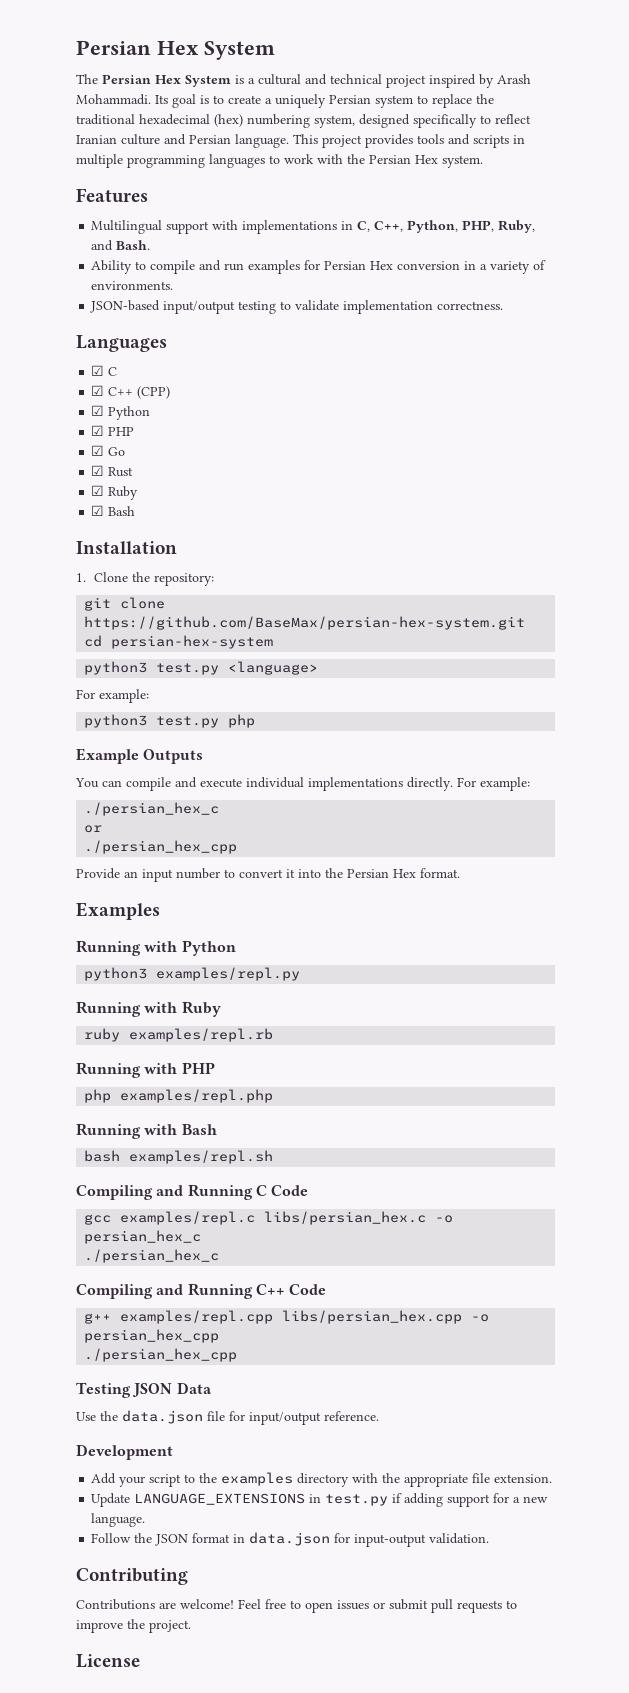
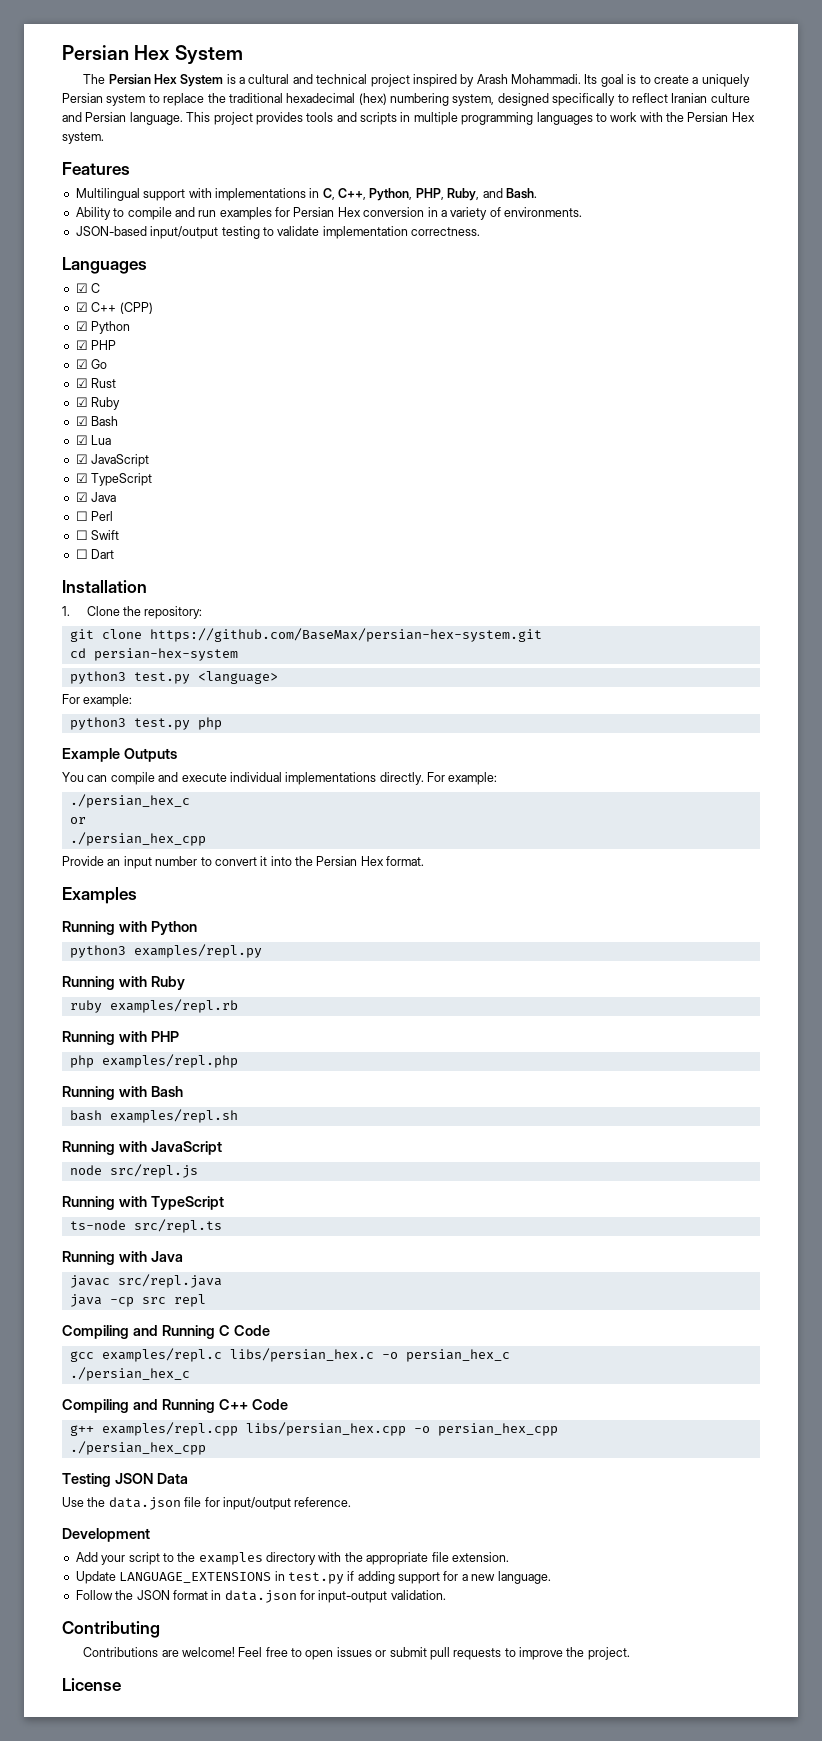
+ ☑ Lua
+ ☑ JavaScript
+ ☑ TypeScript
+ ☑ Java
+ ☐ Perl
+ ☐ Swift
+ ☐ Dart
+ Running with JavaScript
+ node src/repl.js
+ Running with TypeScript
+ ts-node src/repl.ts
+ Running with Java
+ javac src/repl.java
+ java -cp src repl

